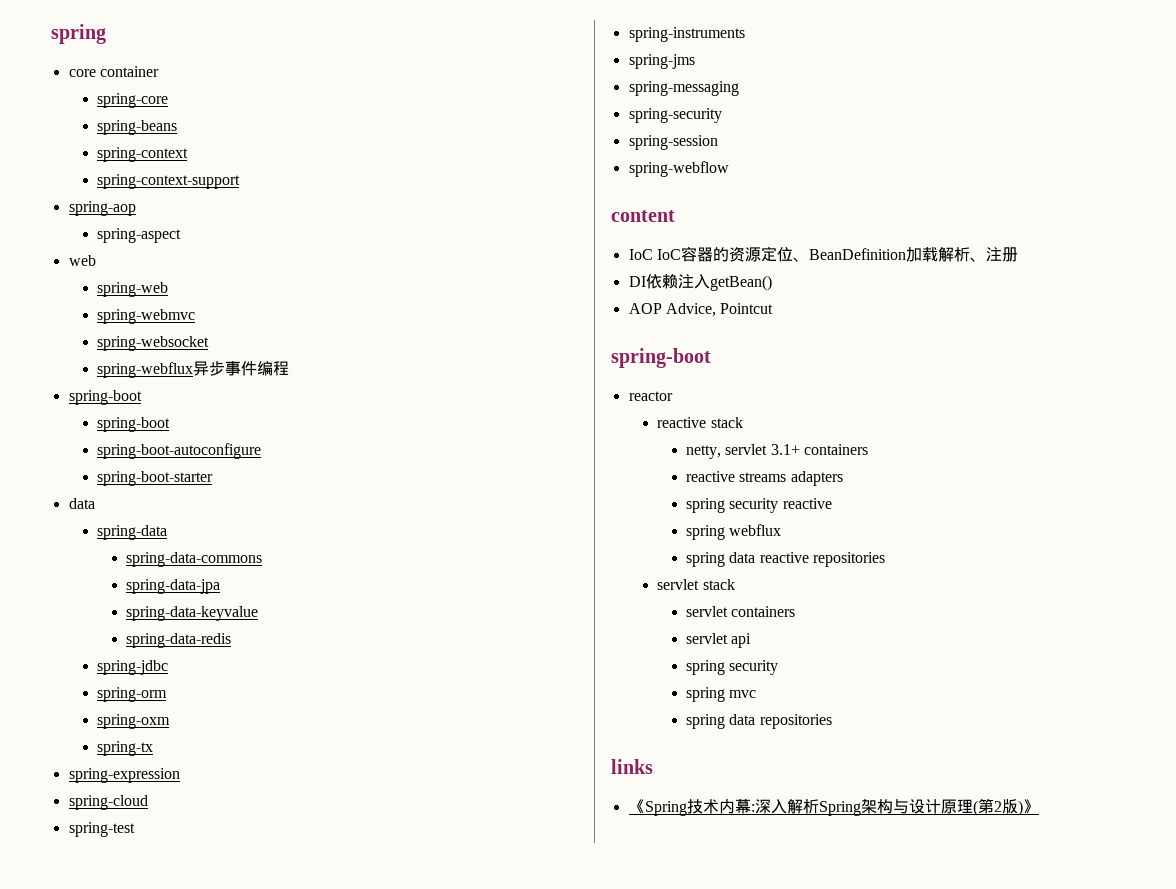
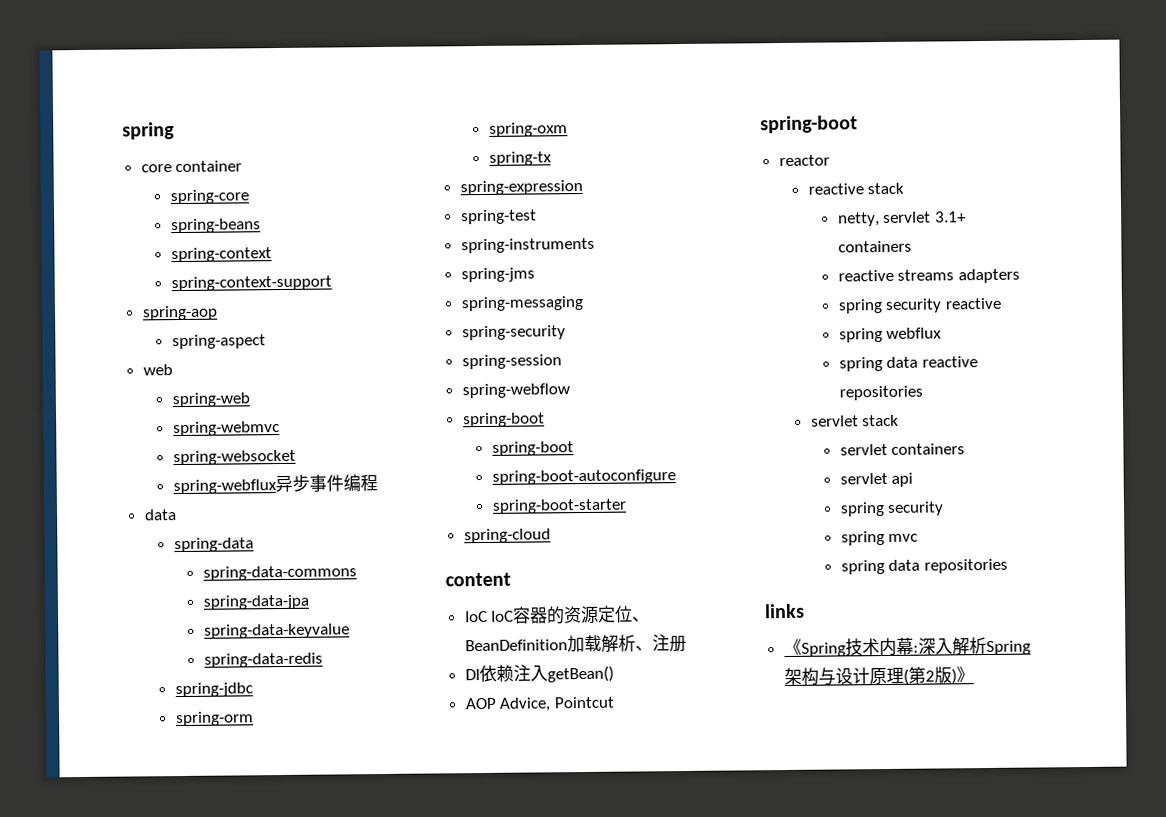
  spring-webflux异步事件编程
- spring-boot
- spring-boot
- spring-boot-autoconfigure
- spring-boot-starter
- spring-cloud
  spring-webflow
+ spring-boot
+ spring-boot
+ spring-boot-autoconfigure
+ spring-boot-starter
+ spring-cloud

